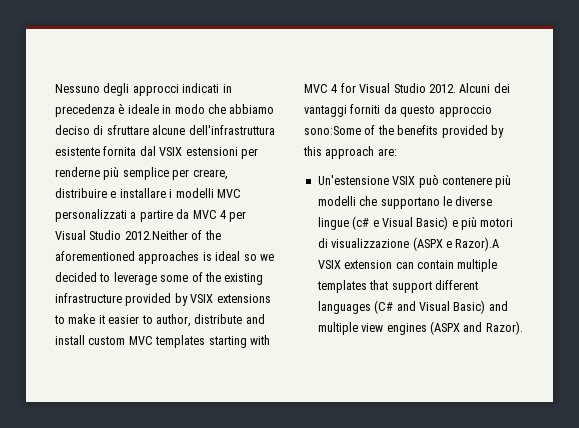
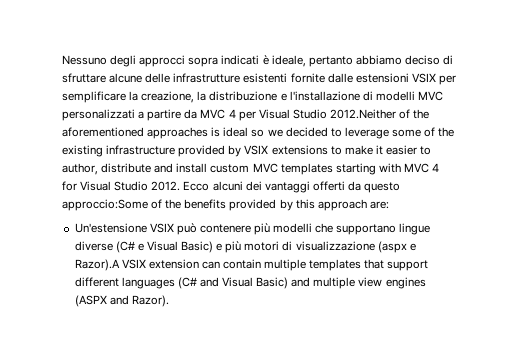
- Nessuno degli approcci indicati in precedenza è ideale in modo che abbiamo deciso di sfruttare alcune dell'infrastruttura esistente fornita dal VSIX estensioni per renderne più semplice per creare, distribuire e installare i modelli MVC personalizzati a partire da MVC 4 per Visual Studio 2012.Neither of the aforementioned approaches is ideal so we decided to leverage some of the existing infrastructure provided by VSIX extensions to make it easier to author, distribute and install custom MVC templates starting with MVC 4 for Visual Studio 2012.
+ Nessuno degli approcci sopra indicati è ideale, pertanto abbiamo deciso di sfruttare alcune delle infrastrutture esistenti fornite dalle estensioni VSIX per semplificare la creazione, la distribuzione e l'installazione di modelli MVC personalizzati a partire da MVC 4 per Visual Studio 2012.Neither of the aforementioned approaches is ideal so we decided to leverage some of the existing infrastructure provided by VSIX extensions to make it easier to author, distribute and install custom MVC templates starting with MVC 4 for Visual Studio 2012.
- Alcuni dei vantaggi forniti da questo approccio sono:Some of the benefits provided by this approach are:
+ Ecco alcuni dei vantaggi offerti da questo approccio:Some of the benefits provided by this approach are:
- Un'estensione VSIX può contenere più modelli che supportano le diverse lingue (c# e Visual Basic) e più motori di visualizzazione (ASPX e Razor).A VSIX extension can contain multiple templates that support different languages (C# and Visual Basic) and multiple view engines (ASPX and Razor).
+ Un'estensione VSIX può contenere più modelli che supportano lingue diverse (C# e Visual Basic) e più motori di visualizzazione (aspx e Razor).A VSIX extension can contain multiple templates that support different languages (C# and Visual Basic) and multiple view engines (ASPX and Razor).

